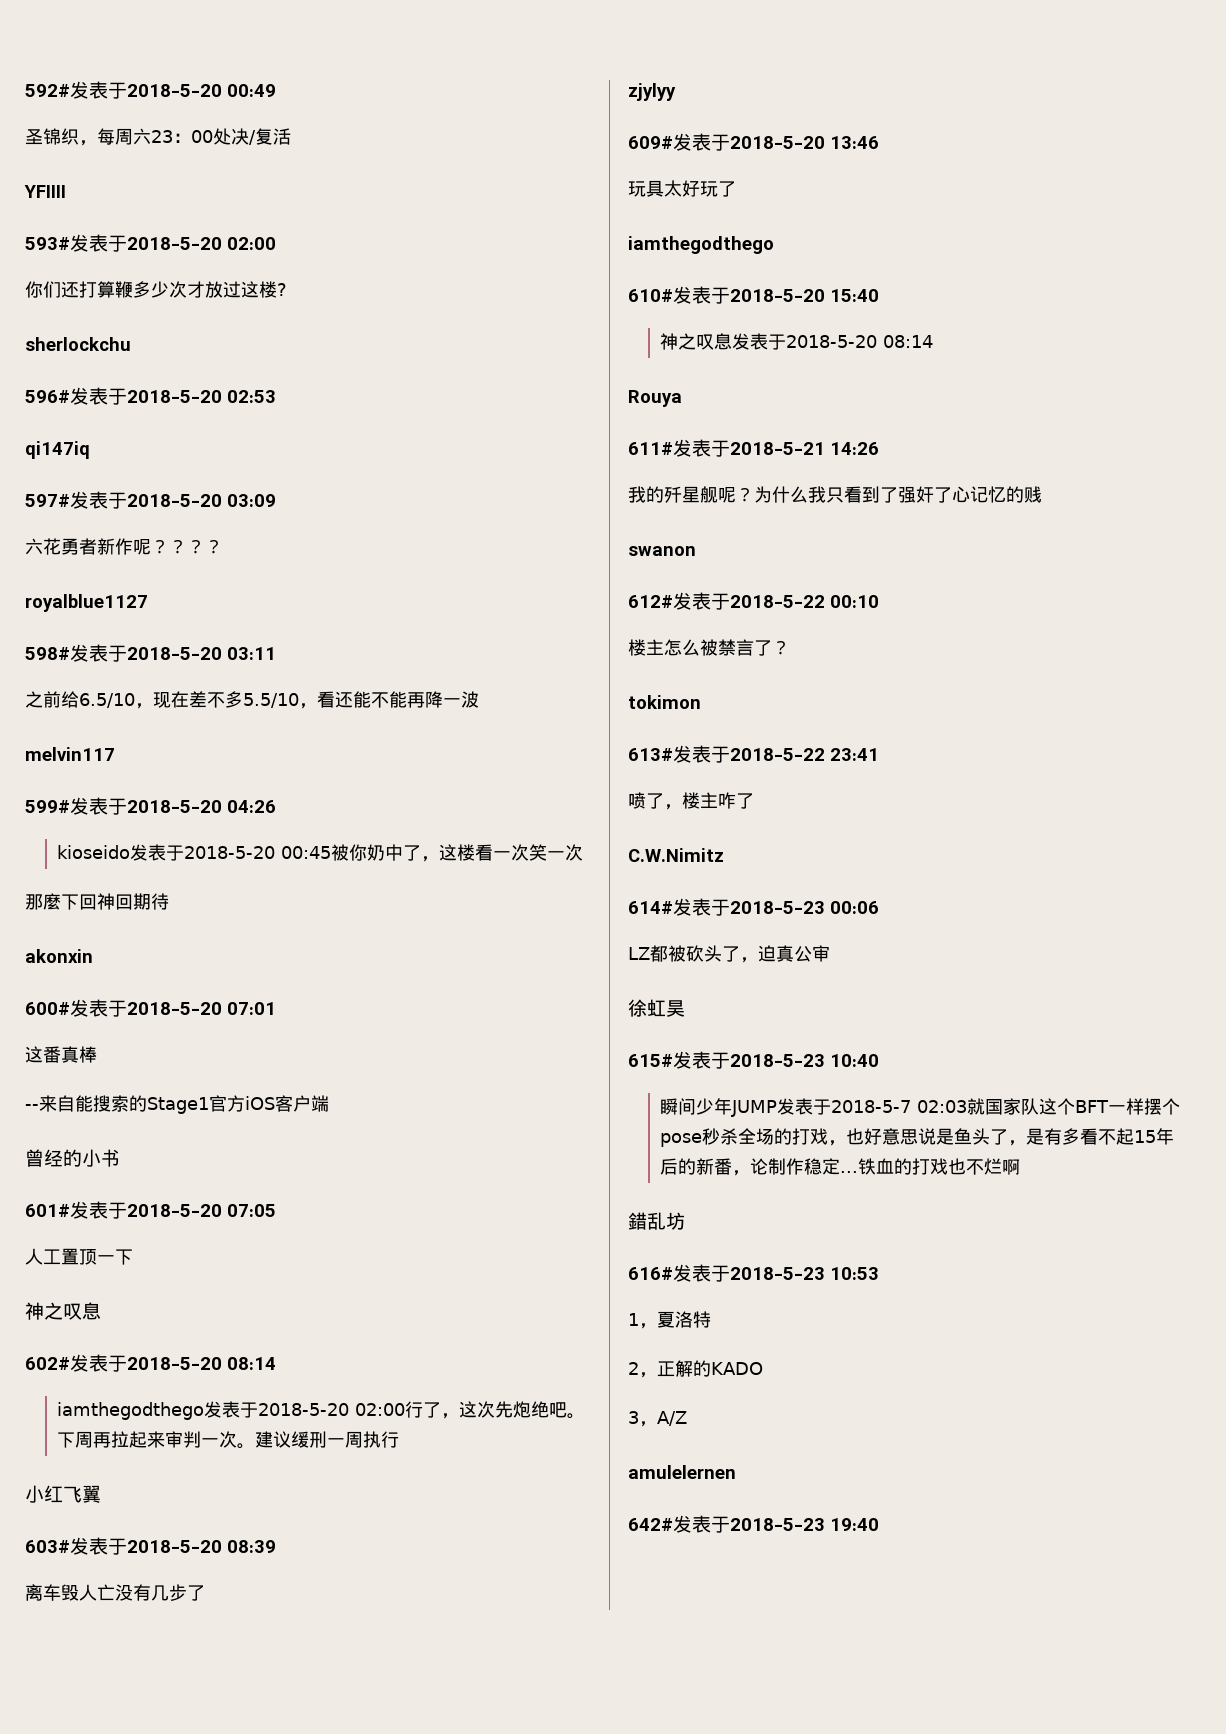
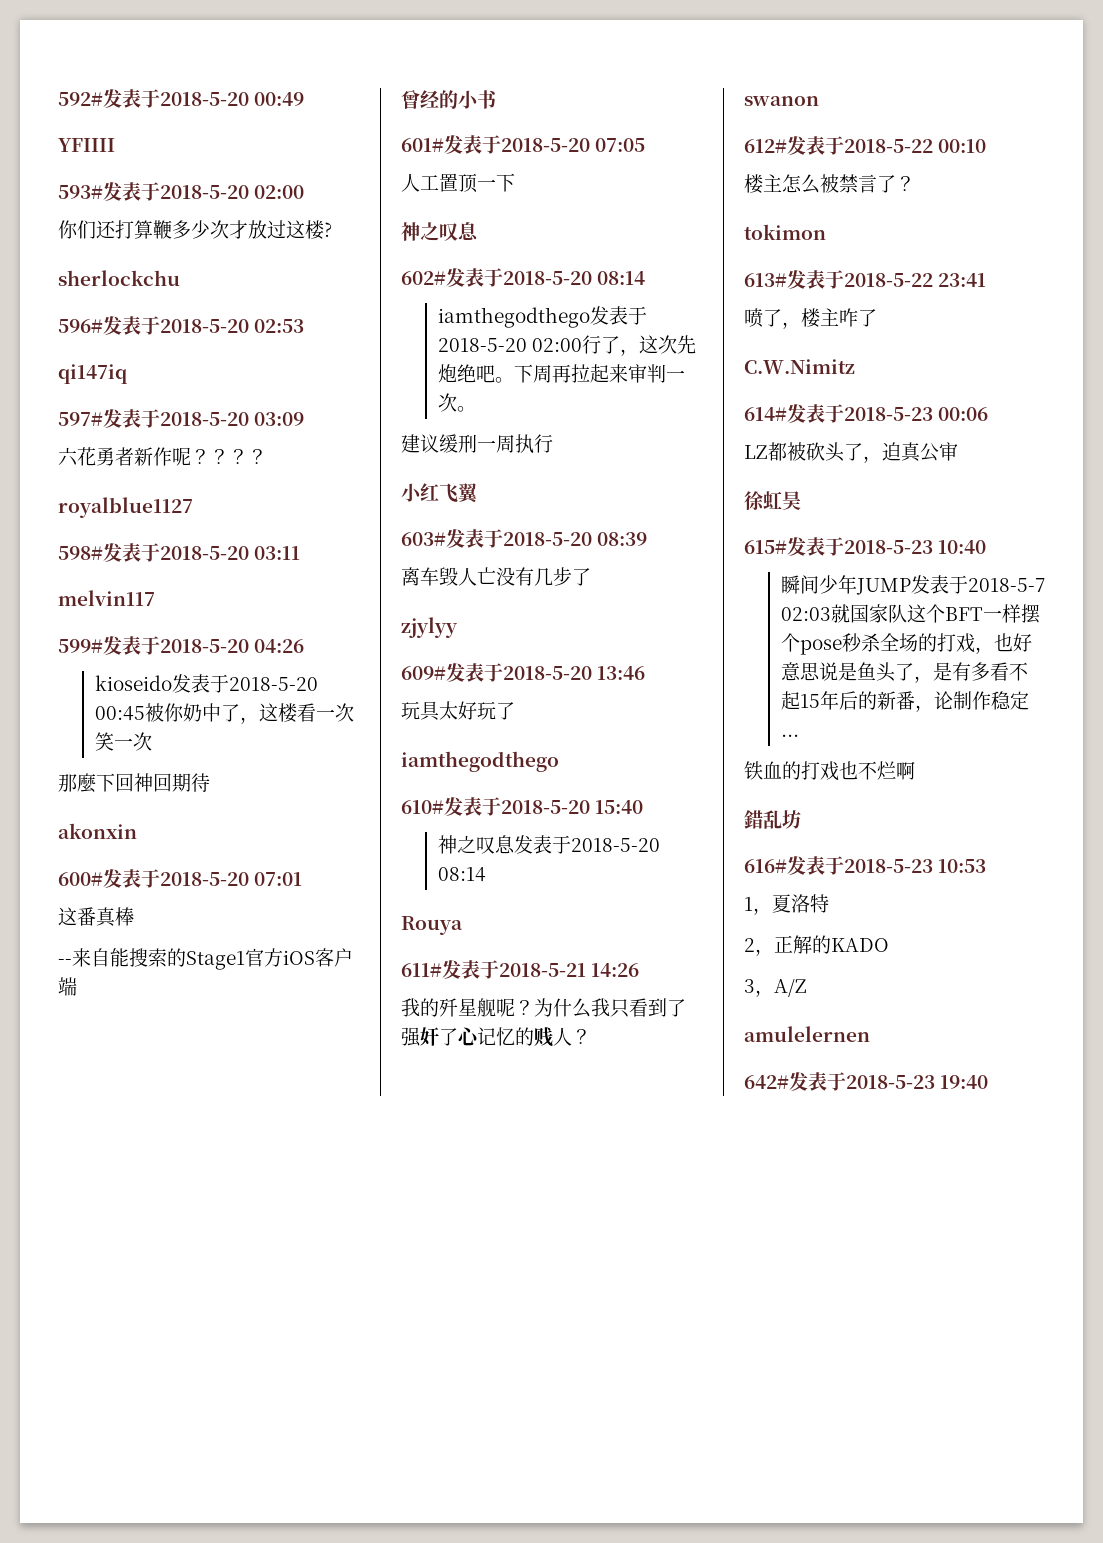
- 圣锦织，每周六23：00处决/复活
- 之前给6.5/10，现在差不多5.5/10，看还能不能再降一波
- 下周再拉起来审判一次。建议缓刑一周执行
+ 下周再拉起来审判一次。
+ 建议缓刑一周执行
- 为什么我只看到了强奸了心记忆的贱
+ 为什么我只看到了强奸了心记忆的贱人？
- 瞬间少年JUMP发表于2018-5-7 02:03就国家队这个BFT一样摆个pose秒杀全场的打戏，也好意思说是鱼头了，是有多看不起15年后的新番，论制作稳定...铁血的打戏也不烂啊
+ 瞬间少年JUMP发表于2018-5-7 02:03就国家队这个BFT一样摆个pose秒杀全场的打戏，也好意思说是鱼头了，是有多看不起15年后的新番，论制作稳定...
+ 铁血的打戏也不烂啊

